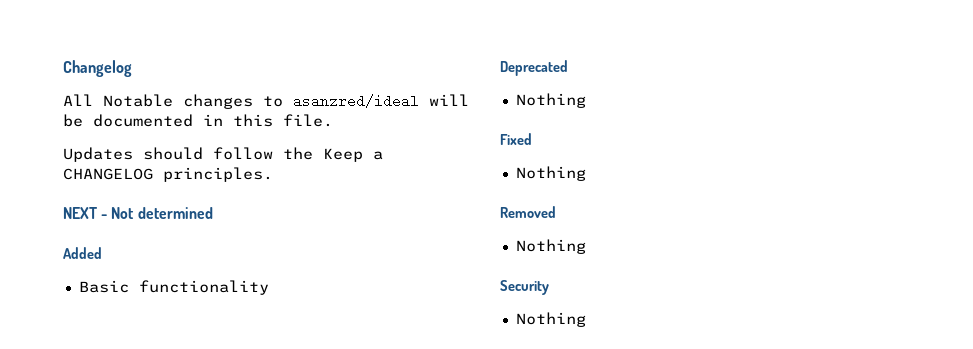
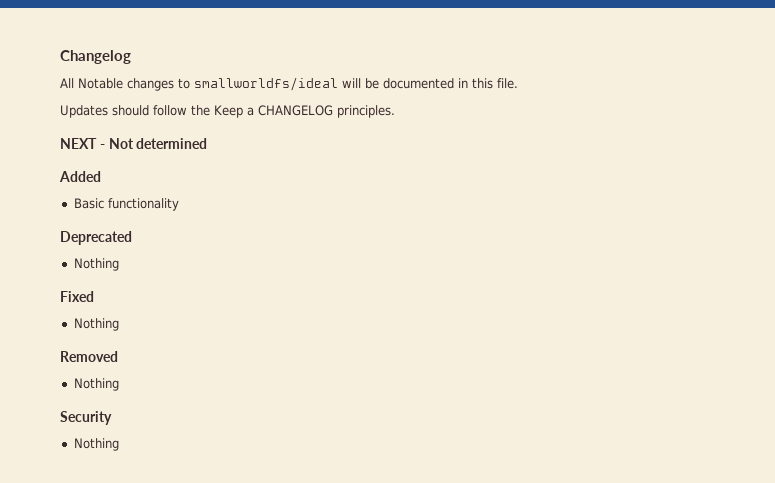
- All Notable changes to asanzred/ideal will be documented in this file.
+ All Notable changes to smallworldfs/ideal will be documented in this file.

